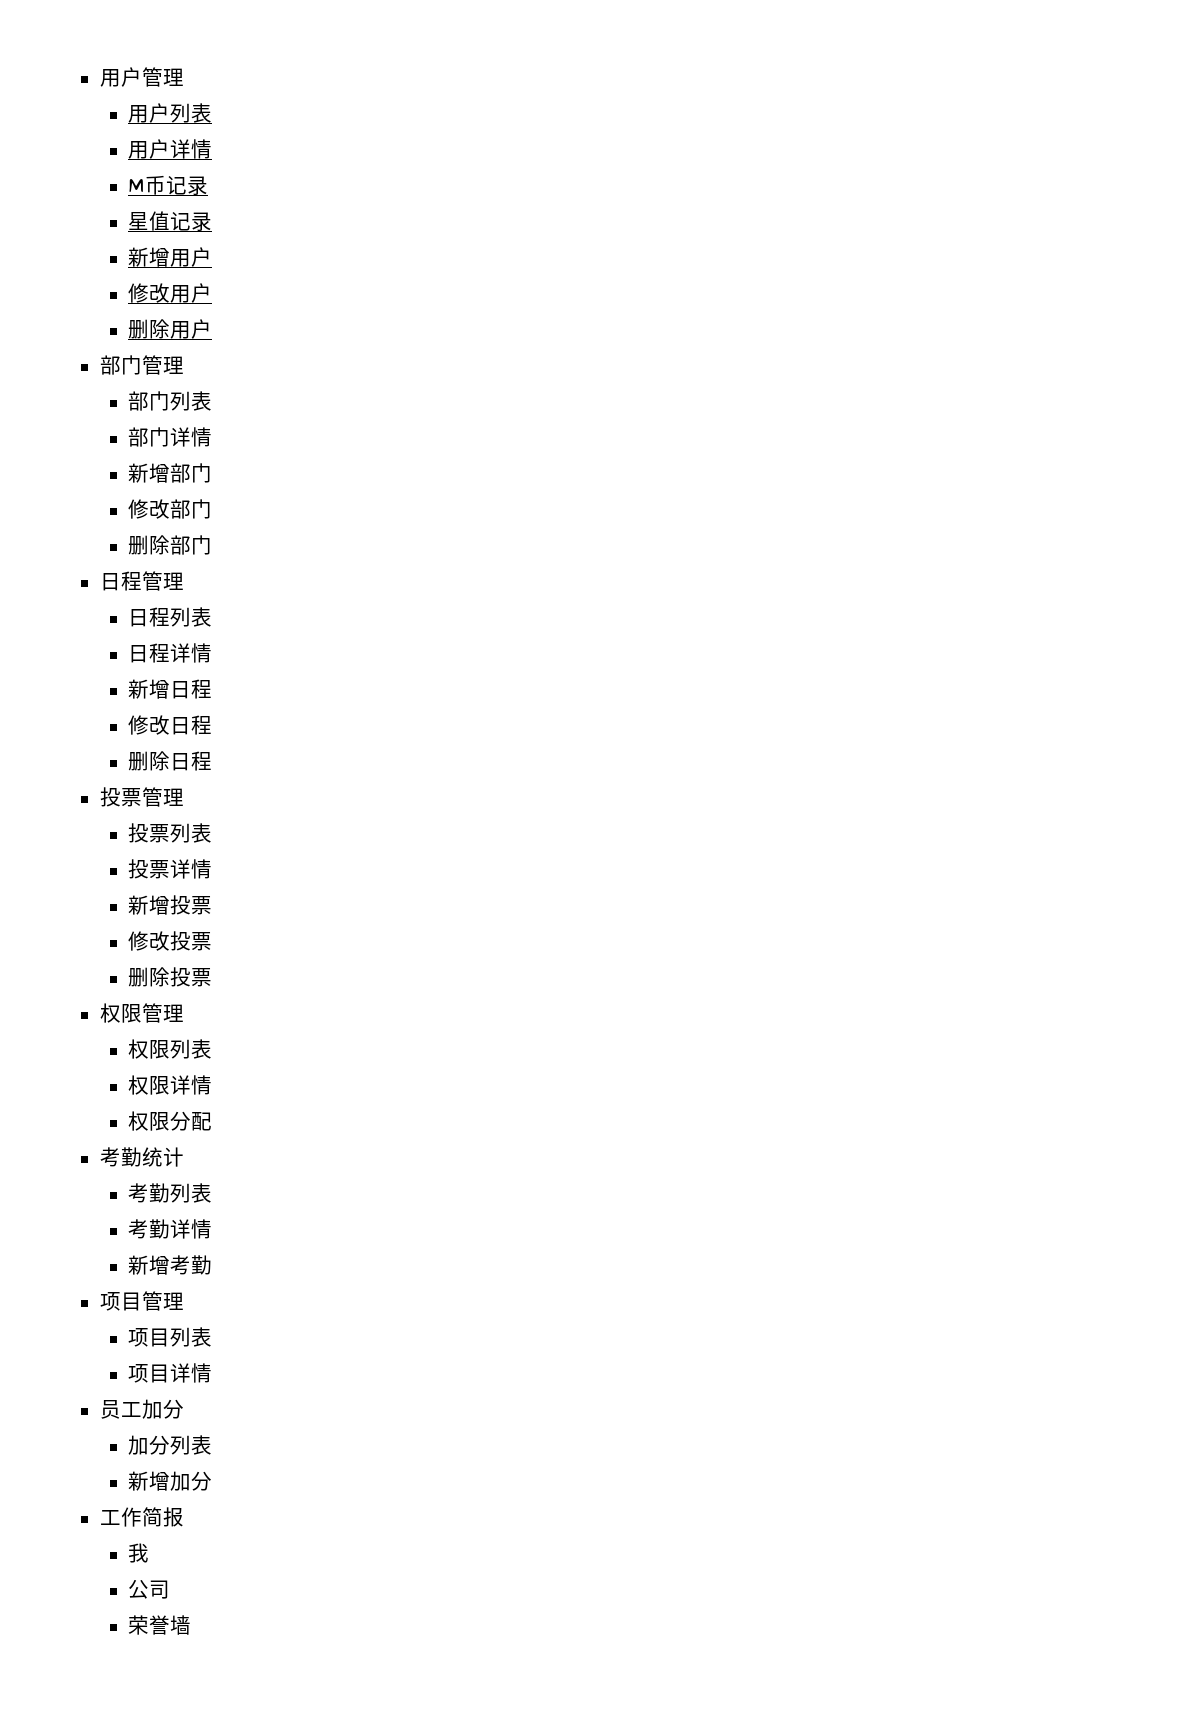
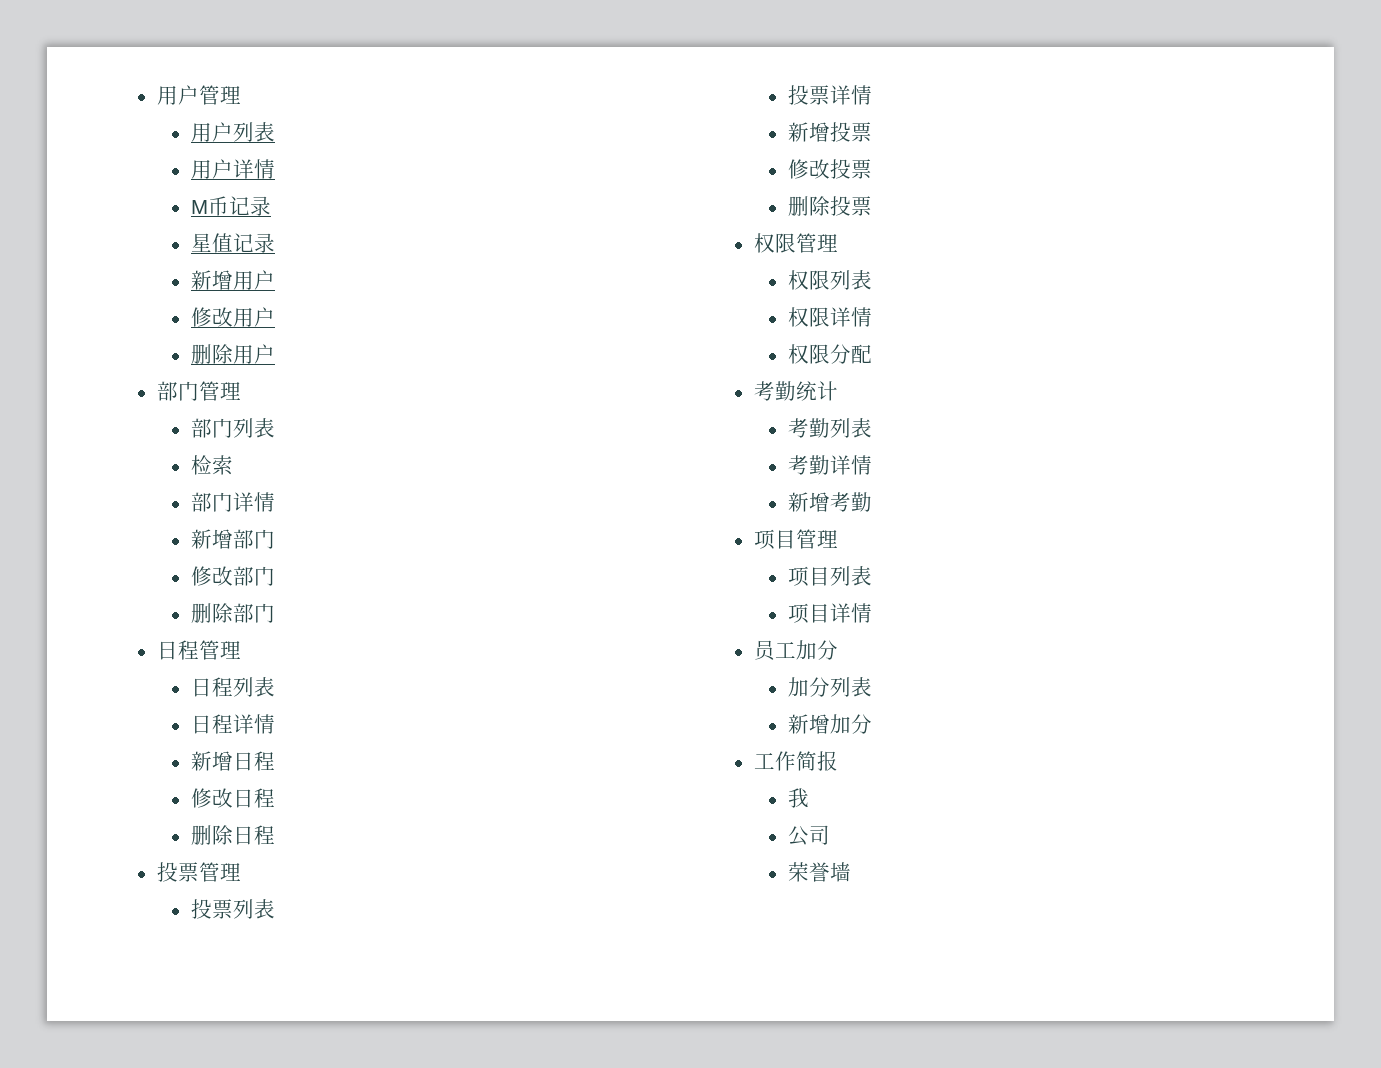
+ 检索

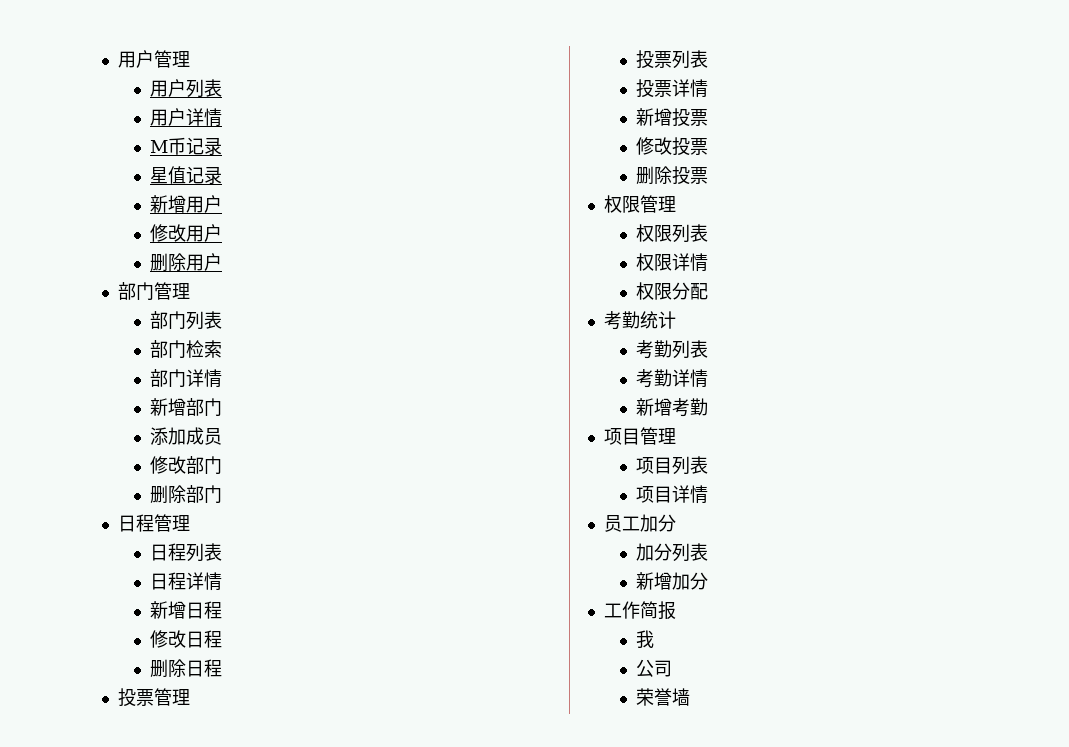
- 检索
+ 部门检索
+ 添加成员

